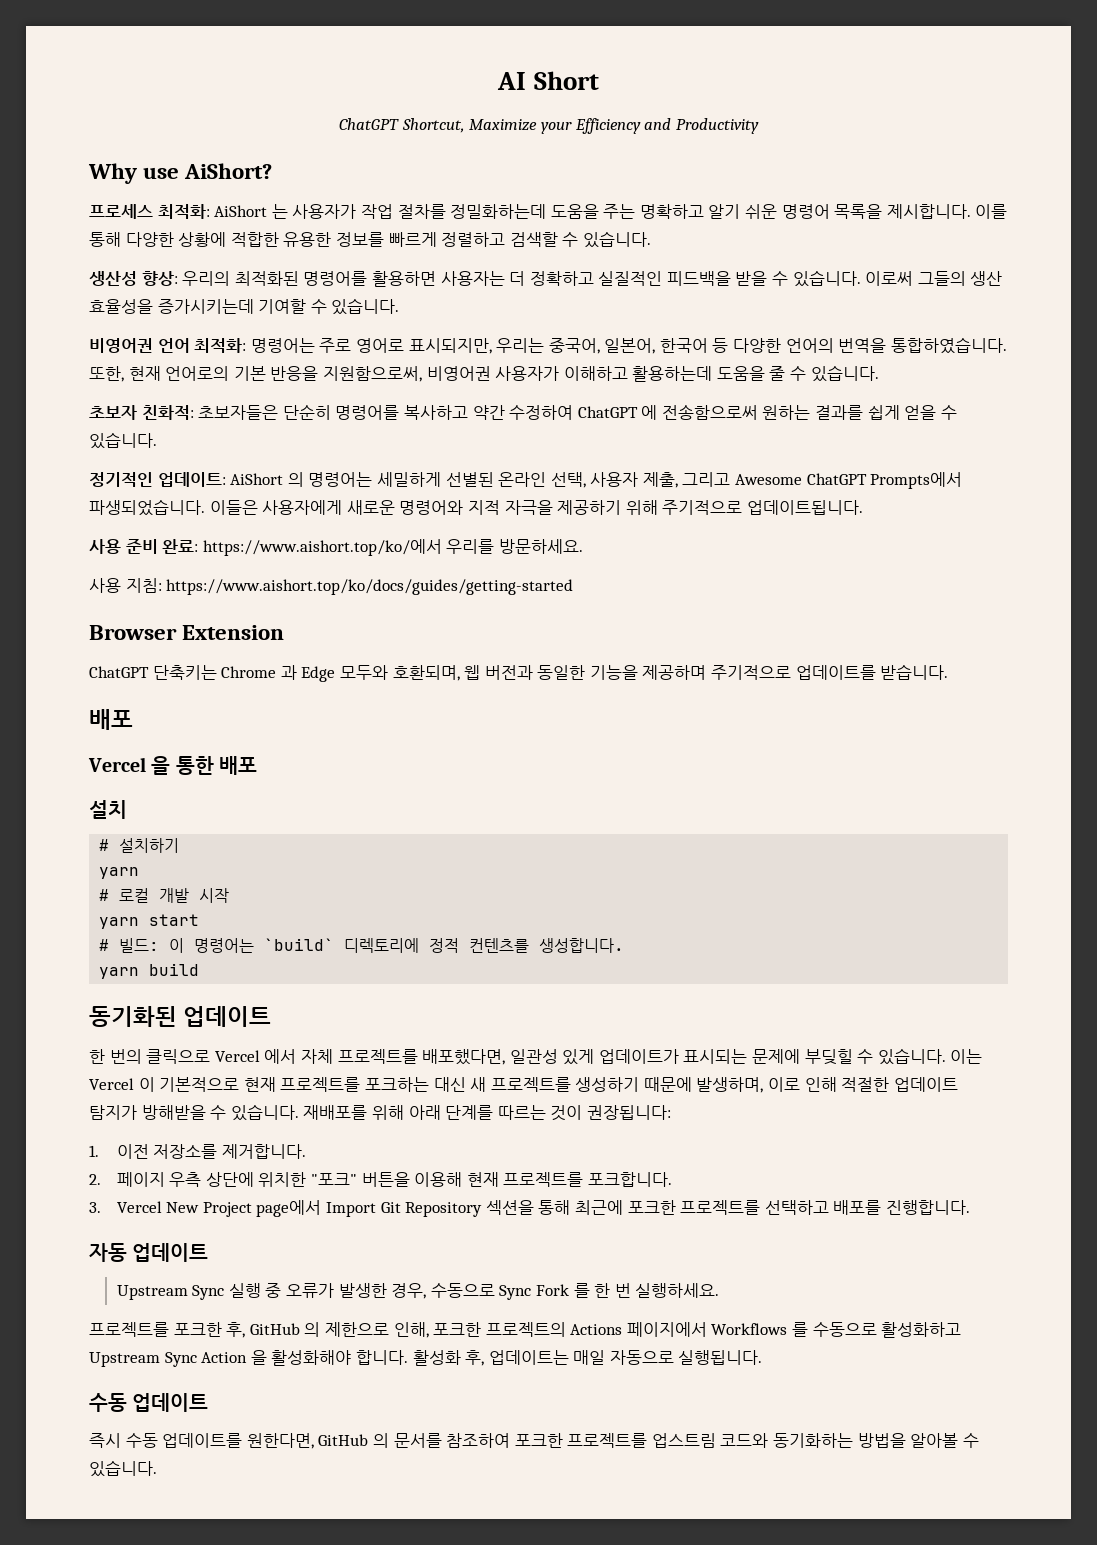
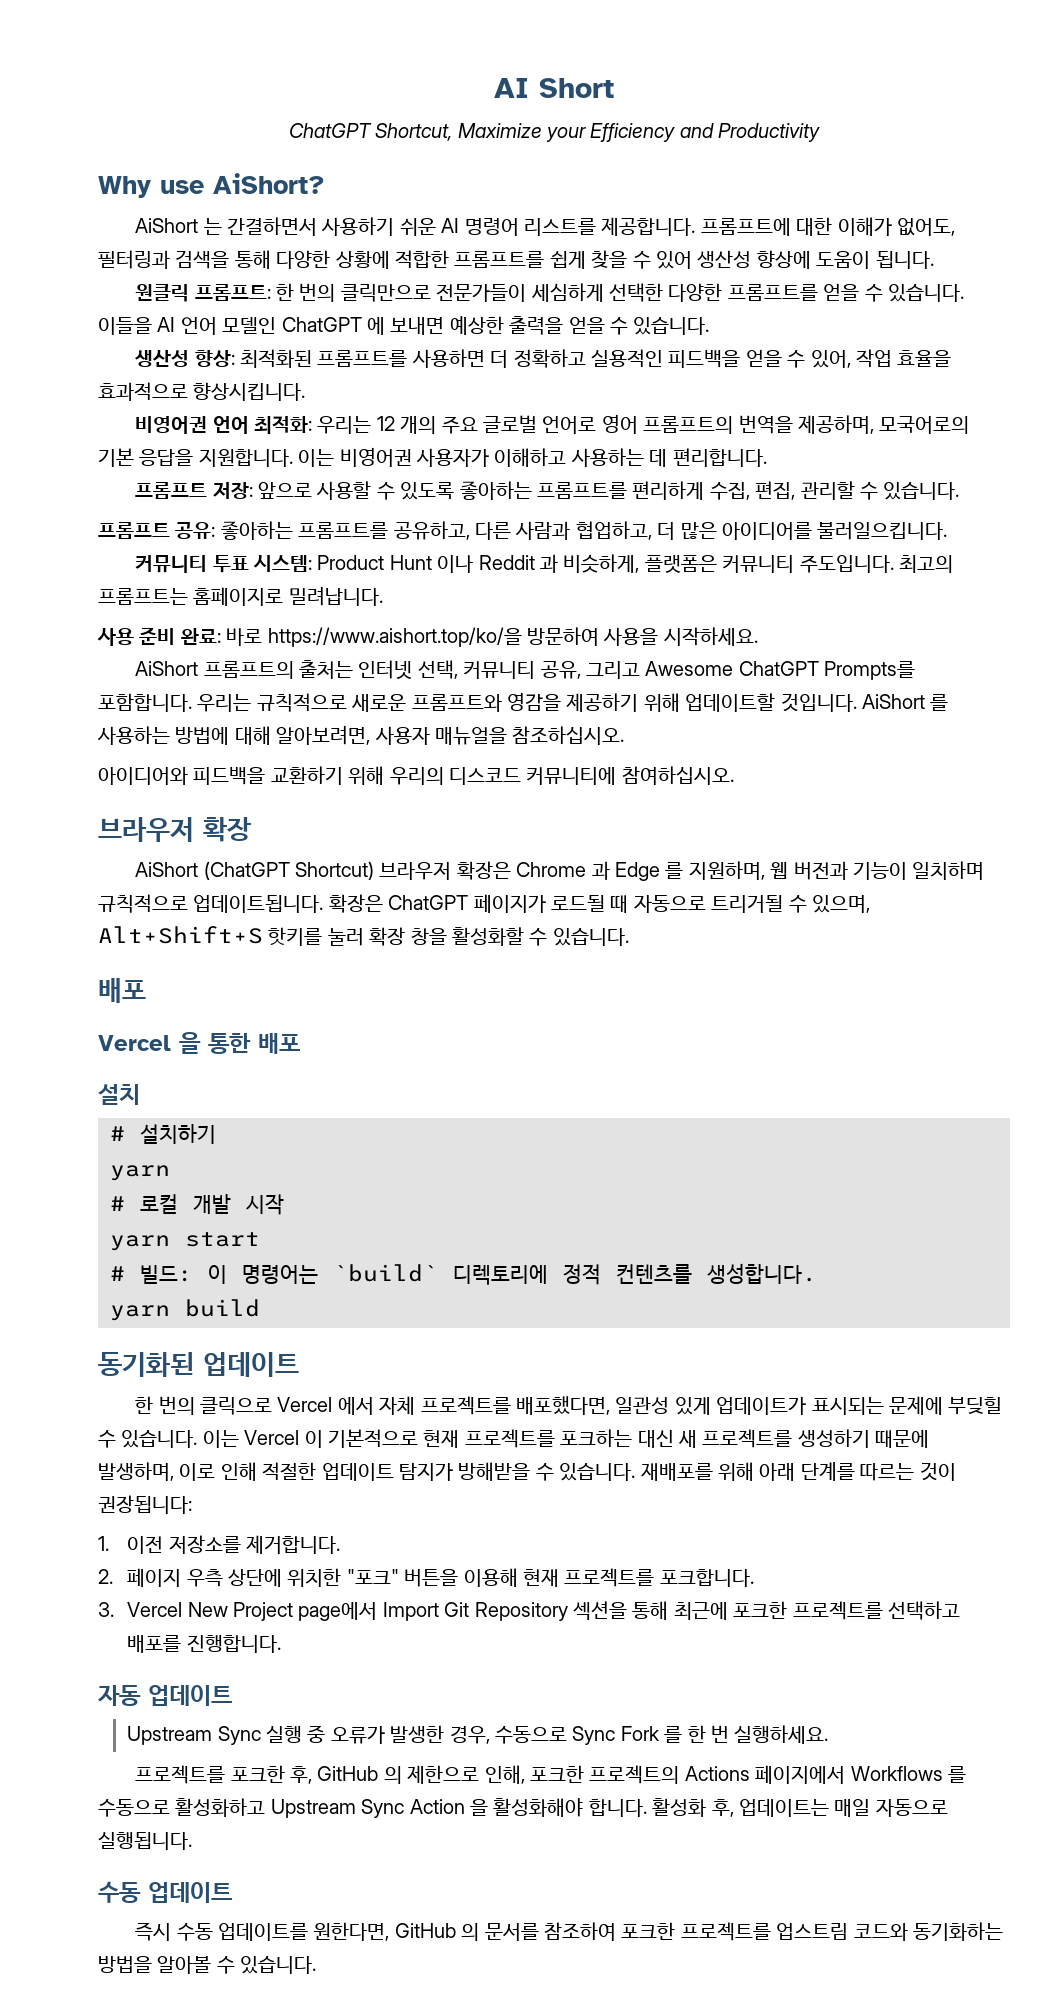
- 프로세스 최적화: AiShort 는 사용자가 작업 절차를 정밀화하는데 도움을 주는 명확하고 알기 쉬운 명령어 목록을 제시합니다. 이를 통해 다양한 상황에 적합한 유용한 정보를 빠르게 정렬하고 검색할 수 있습니다.
- 생산성 향상: 우리의 최적화된 명령어를 활용하면 사용자는 더 정확하고 실질적인 피드백을 받을 수 있습니다. 이로써 그들의 생산 효율성을 증가시키는데 기여할 수 있습니다.
- 비영어권 언어 최적화: 명령어는 주로 영어로 표시되지만, 우리는 중국어, 일본어, 한국어 등 다양한 언어의 번역을 통합하였습니다. 또한, 현재 언어로의 기본 반응을 지원함으로써, 비영어권 사용자가 이해하고 활용하는데 도움을 줄 수 있습니다.
- 초보자 친화적: 초보자들은 단순히 명령어를 복사하고 약간 수정하여 ChatGPT 에 전송함으로써 원하는 결과를 쉽게 얻을 수 있습니다.
- 정기적인 업데이트: AiShort 의 명령어는 세밀하게 선별된 온라인 선택, 사용자 제출, 그리고 Awesome ChatGPT Prompts에서 파생되었습니다. 이들은 사용자에게 새로운 명령어와 지적 자극을 제공하기 위해 주기적으로 업데이트됩니다.
- 사용 준비 완료: https://www.aishort.top/ko/에서 우리를 방문하세요.
- 사용 지침: https://www.aishort.top/ko/docs/guides/getting-started
- Browser Extension
- ChatGPT 단축키는 Chrome 과 Edge 모두와 호환되며, 웹 버전과 동일한 기능을 제공하며 주기적으로 업데이트를 받습니다.
+ AiShort 는 간결하면서 사용하기 쉬운 AI 명령어 리스트를 제공합니다. 프롬프트에 대한 이해가 없어도, 필터링과 검색을 통해 다양한 상황에 적합한 프롬프트를 쉽게 찾을 수 있어 생산성 향상에 도움이 됩니다.
+ 원클릭 프롬프트: 한 번의 클릭만으로 전문가들이 세심하게 선택한 다양한 프롬프트를 얻을 수 있습니다. 이들을 AI 언어 모델인 ChatGPT 에 보내면 예상한 출력을 얻을 수 있습니다.
+ 생산성 향상: 최적화된 프롬프트를 사용하면 더 정확하고 실용적인 피드백을 얻을 수 있어, 작업 효율을 효과적으로 향상시킵니다.
+ 비영어권 언어 최적화: 우리는 12 개의 주요 글로벌 언어로 영어 프롬프트의 번역을 제공하며, 모국어로의 기본 응답을 지원합니다. 이는 비영어권 사용자가 이해하고 사용하는 데 편리합니다.
+ 프롬프트 저장: 앞으로 사용할 수 있도록 좋아하는 프롬프트를 편리하게 수집, 편집, 관리할 수 있습니다.
+ 프롬프트 공유: 좋아하는 프롬프트를 공유하고, 다른 사람과 협업하고, 더 많은 아이디어를 불러일으킵니다.
+ 커뮤니티 투표 시스템: Product Hunt 이나 Reddit 과 비슷하게, 플랫폼은 커뮤니티 주도입니다. 최고의 프롬프트는 홈페이지로 밀려납니다.
+ 사용 준비 완료: 바로 https://www.aishort.top/ko/을 방문하여 사용을 시작하세요.
+ AiShort 프롬프트의 출처는 인터넷 선택, 커뮤니티 공유, 그리고 Awesome ChatGPT Prompts를 포함합니다. 우리는 규칙적으로 새로운 프롬프트와 영감을 제공하기 위해 업데이트할 것입니다. AiShort 를 사용하는 방법에 대해 알아보려면, 사용자 매뉴얼을 참조하십시오.
+ 아이디어와 피드백을 교환하기 위해 우리의 디스코드 커뮤니티에 참여하십시오.
+ 브라우저 확장
+ AiShort (ChatGPT Shortcut) 브라우저 확장은 Chrome 과 Edge 를 지원하며, 웹 버전과 기능이 일치하며 규칙적으로 업데이트됩니다. 확장은 ChatGPT 페이지가 로드될 때 자동으로 트리거될 수 있으며, Alt+Shift+S 핫키를 눌러 확장 창을 활성화할 수 있습니다.

